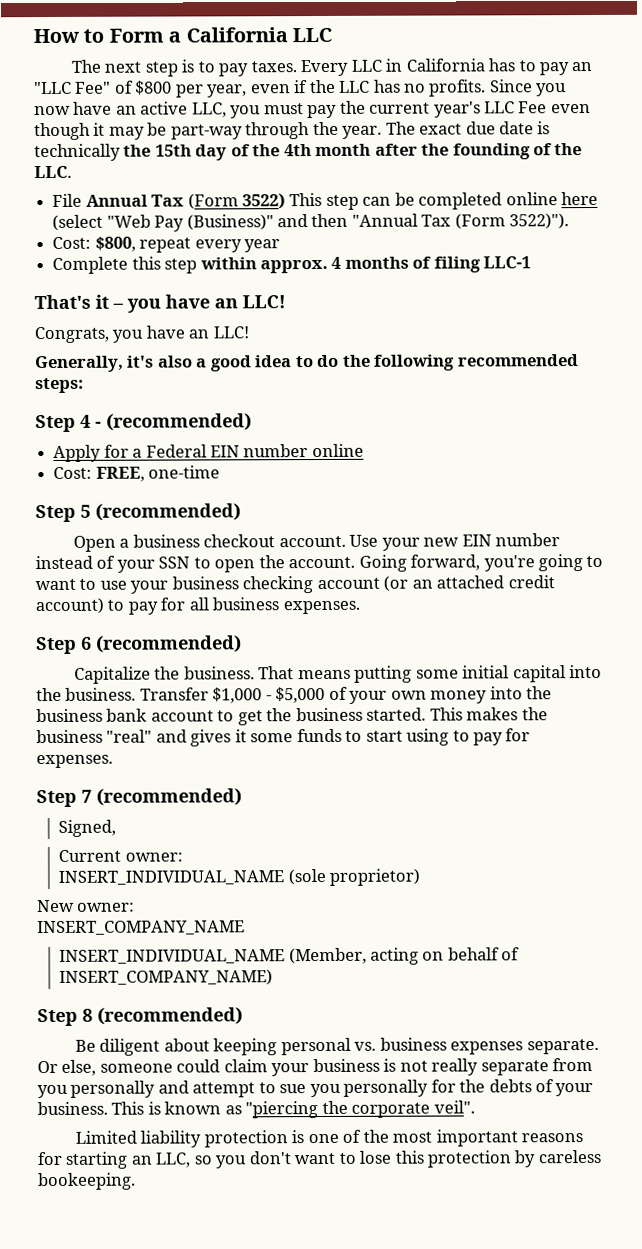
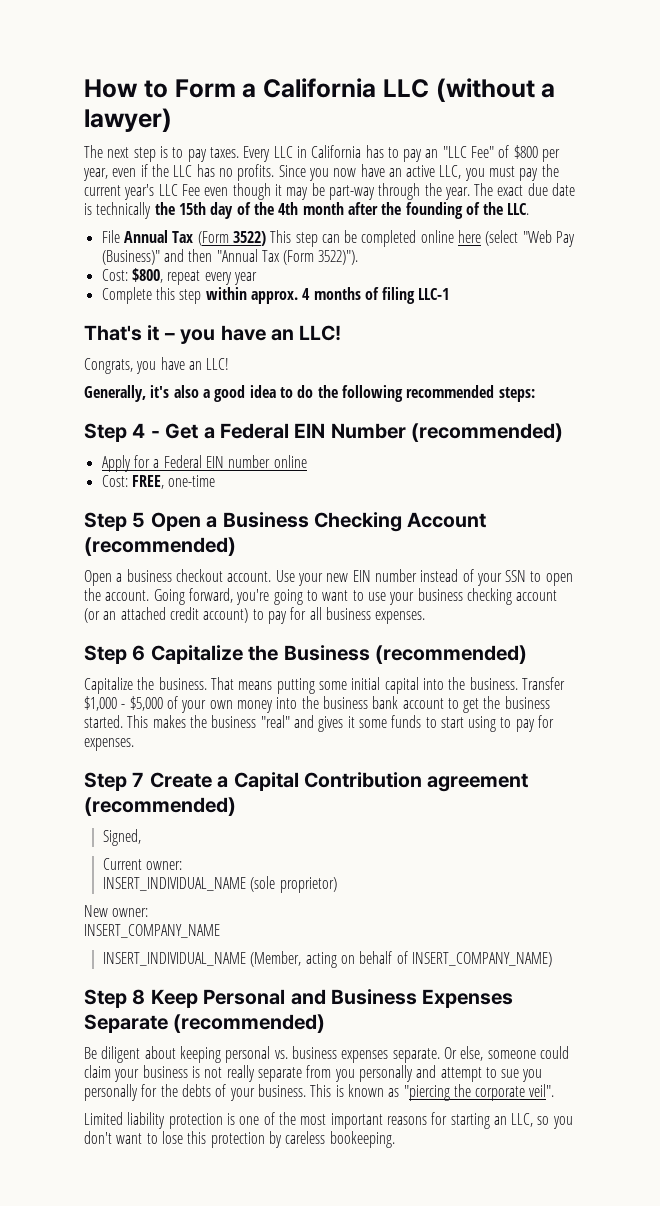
- How to Form a California LLC
+ How to Form a California LLC (without a lawyer)
- Step 4 - (recommended)
+ Step 4 - Get a Federal EIN Number (recommended)
- Step 5 (recommended)
+ Step 5 Open a Business Checking Account (recommended)
- Step 6 (recommended)
+ Step 6 Capitalize the Business (recommended)
- Step 7 (recommended)
+ Step 7 Create a Capital Contribution agreement (recommended)
- Step 8 (recommended)
+ Step 8 Keep Personal and Business Expenses Separate (recommended)

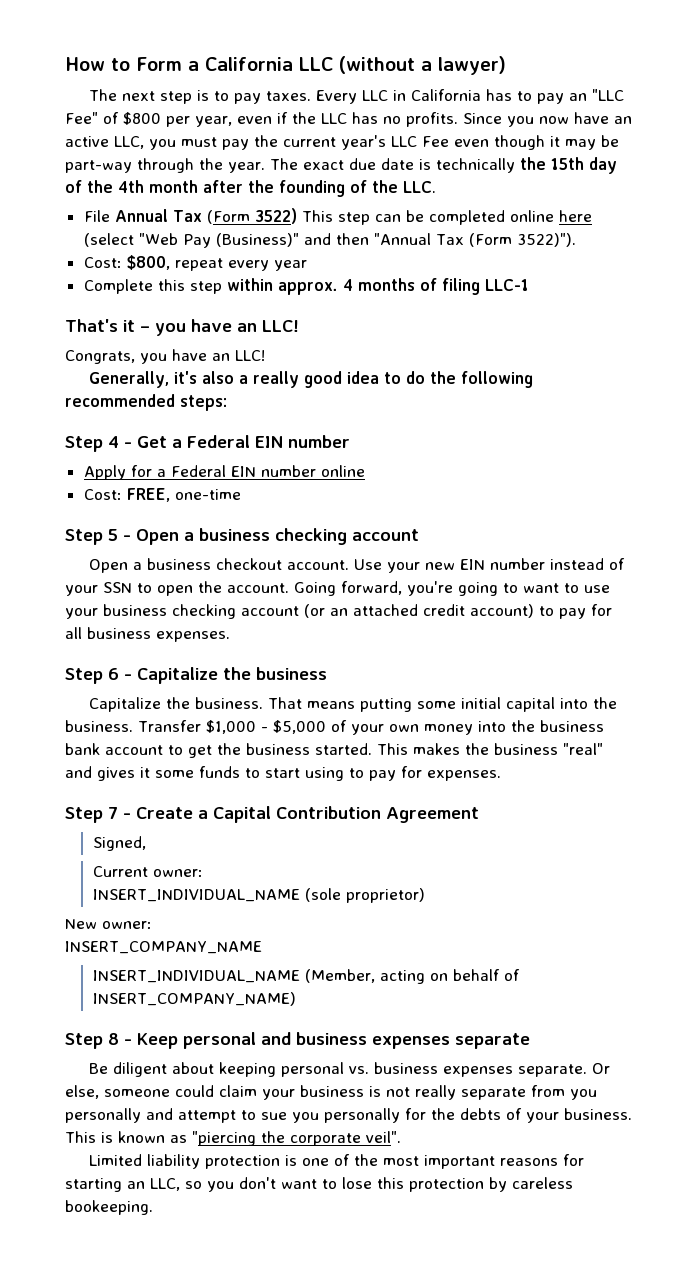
- Generally, it's also a good idea to do the following recommended steps:
+ Generally, it's also a really good idea to do the following recommended steps:
- Step 4 - Get a Federal EIN Number (recommended)
+ Step 4 - Get a Federal EIN number
- Step 5 Open a Business Checking Account (recommended)
+ Step 5 - Open a business checking account
- Step 6 Capitalize the Business (recommended)
+ Step 6 - Capitalize the business
- Step 7 Create a Capital Contribution agreement (recommended)
+ Step 7 - Create a Capital Contribution Agreement
- Step 8 Keep Personal and Business Expenses Separate (recommended)
+ Step 8 - Keep personal and business expenses separate

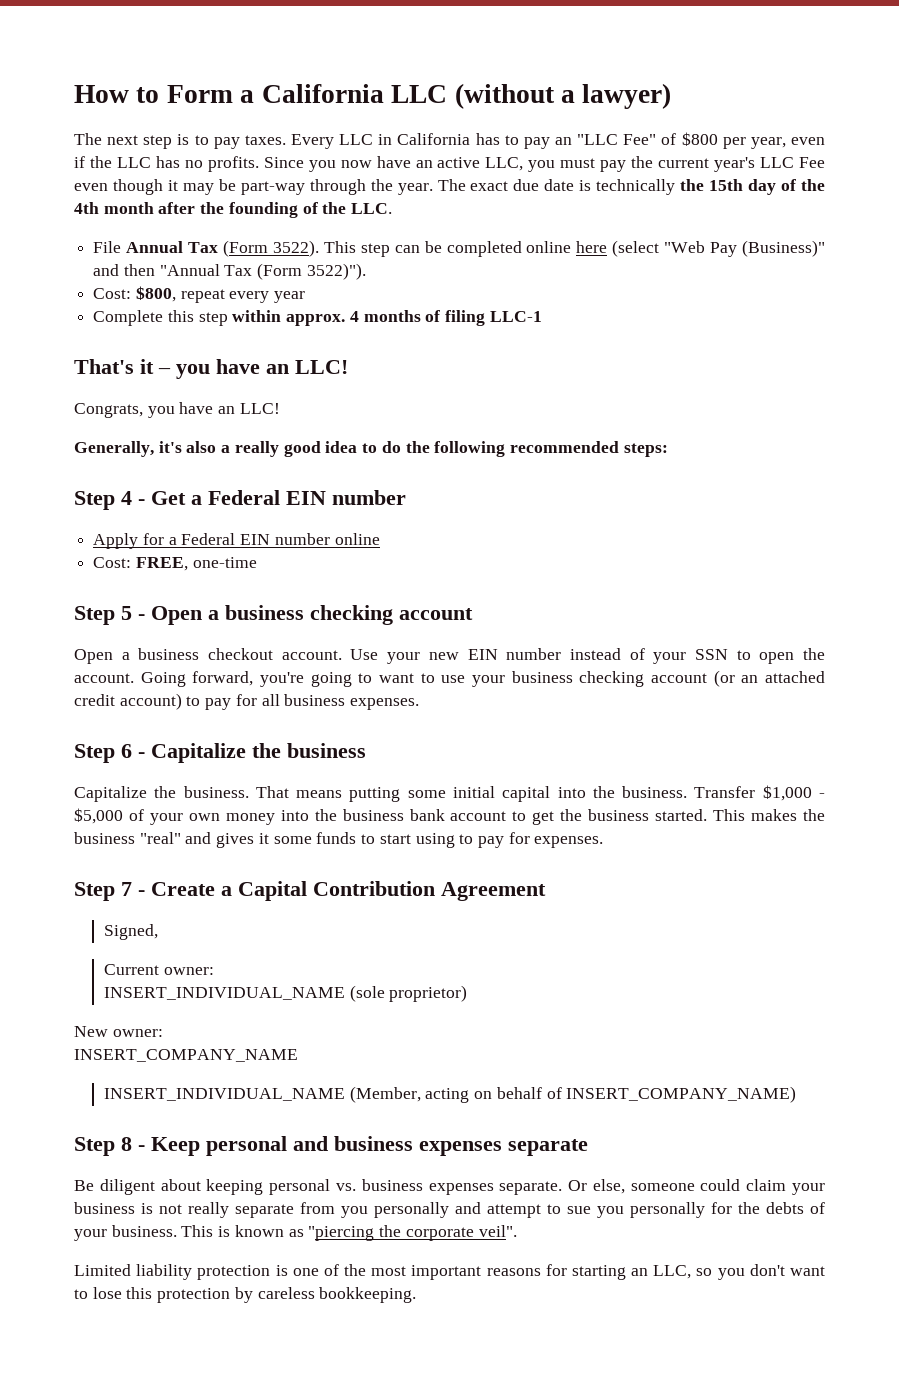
- File Annual Tax (Form 3522) This step can be completed online here (select "Web Pay (Business)" and then "Annual Tax (Form 3522)").
+ File Annual Tax (Form 3522). This step can be completed online here (select "Web Pay (Business)" and then "Annual Tax (Form 3522)").
- Limited liability protection is one of the most important reasons for starting an LLC, so you don't want to lose this protection by careless bookeeping.
+ Limited liability protection is one of the most important reasons for starting an LLC, so you don't want to lose this protection by careless bookkeeping.

